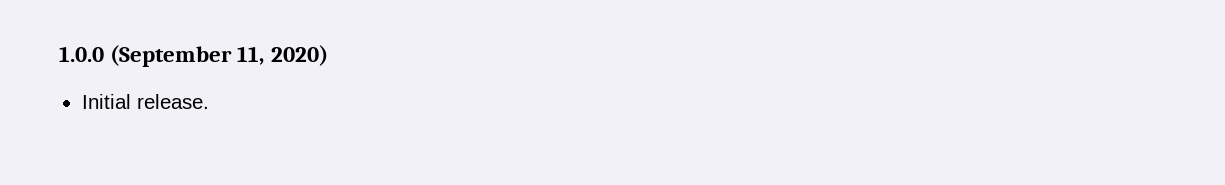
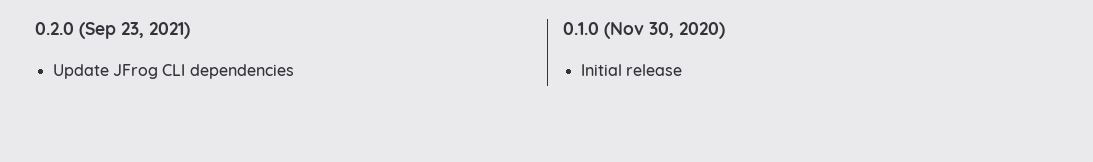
- 1.0.0 (September 11, 2020)
+ 0.2.0 (Sep 23, 2021)
+ Update JFrog CLI dependencies
+ 0.1.0 (Nov 30, 2020)
- Initial release.
+ Initial release

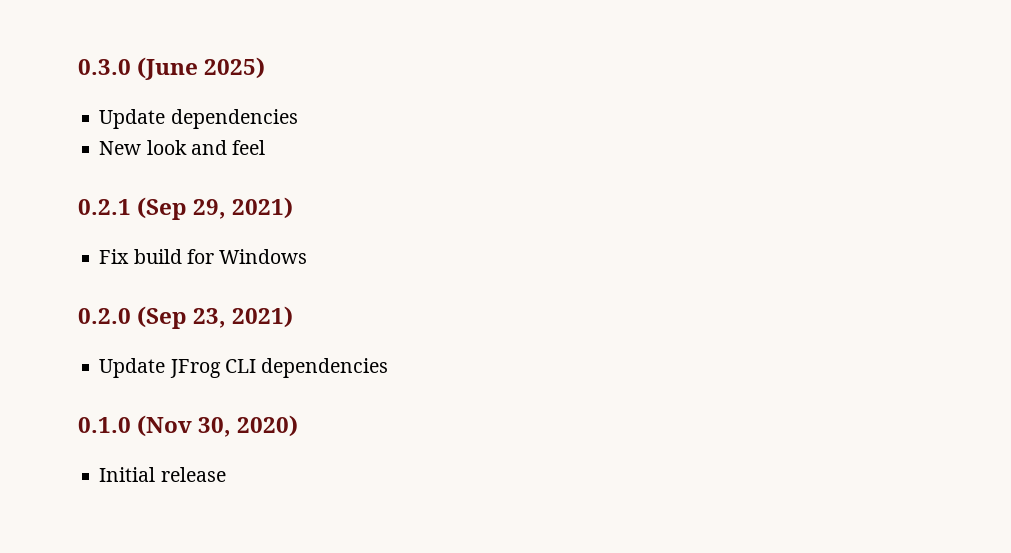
+ 0.3.0 (June 2025)
+ Update dependencies
+ New look and feel
+ 0.2.1 (Sep 29, 2021)
+ Fix build for Windows

